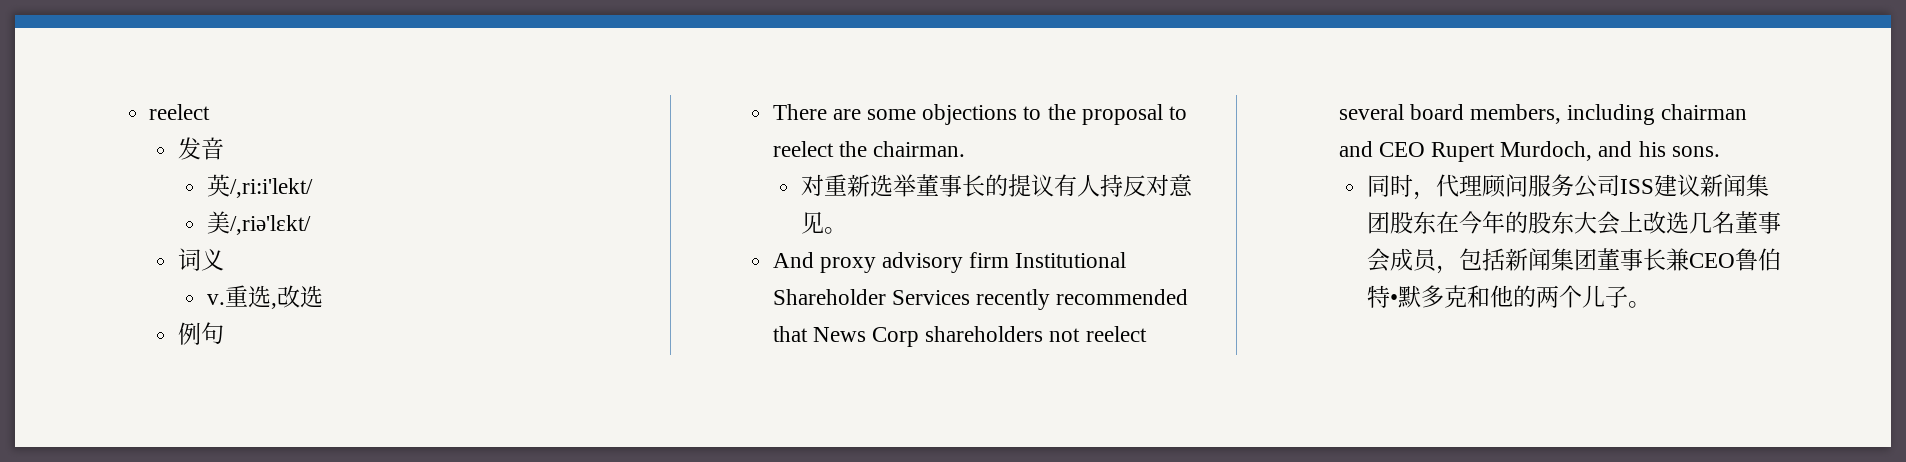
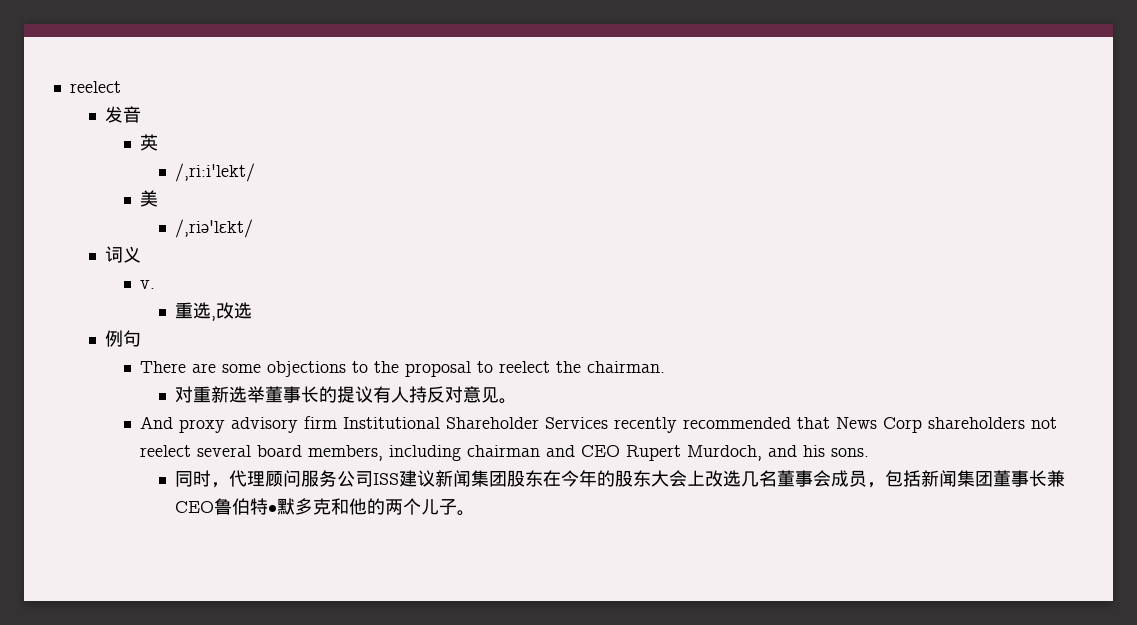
- 英/,ri:i'lekt/
+ 英
+ /,ri:i'lekt/
- 美/,riə'lɛkt/
+ 美
+ /,riə'lɛkt/
- v.重选,改选
+ v.
+ 重选,改选

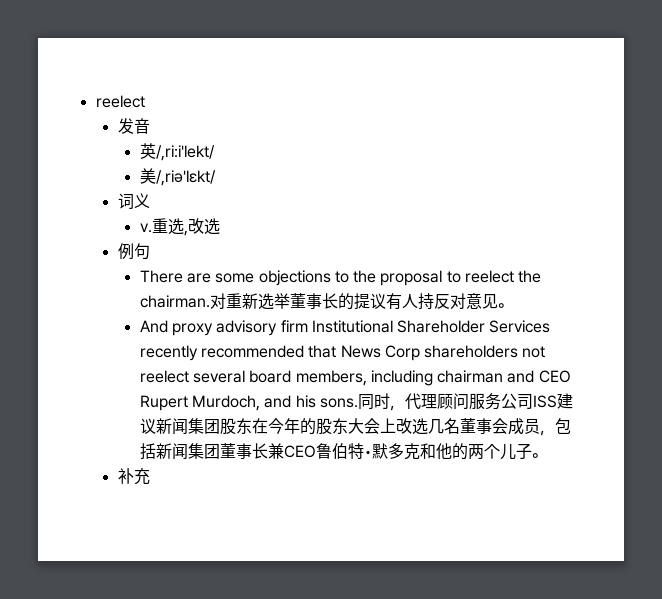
- 英
- /,ri:i'lekt/
+ 英/,ri:i'lekt/
- 美
- /,riə'lɛkt/
+ 美/,riə'lɛkt/
- v.
- 重选,改选
+ v.重选,改选
- There are some objections to the proposal to reelect the chairman.
- 对重新选举董事长的提议有人持反对意见。
+ There are some objections to the proposal to reelect the chairman.对重新选举董事长的提议有人持反对意见。
- And proxy advisory firm Institutional Shareholder Services recently recommended that News Corp shareholders not reelect several board members, including chairman and CEO Rupert Murdoch, and his sons.
- 同时，代理顾问服务公司ISS建议新闻集团股东在今年的股东大会上改选几名董事会成员，包括新闻集团董事长兼CEO鲁伯特•默多克和他的两个儿子。
+ And proxy advisory firm Institutional Shareholder Services recently recommended that News Corp shareholders not reelect several board members, including chairman and CEO Rupert Murdoch, and his sons.同时，代理顾问服务公司ISS建议新闻集团股东在今年的股东大会上改选几名董事会成员，包括新闻集团董事长兼CEO鲁伯特•默多克和他的两个儿子。
+ 补充

